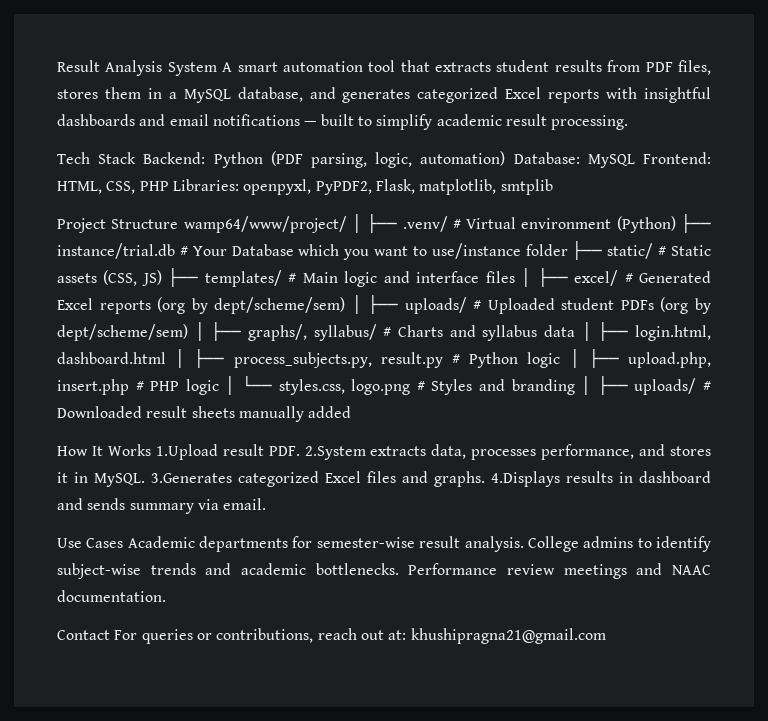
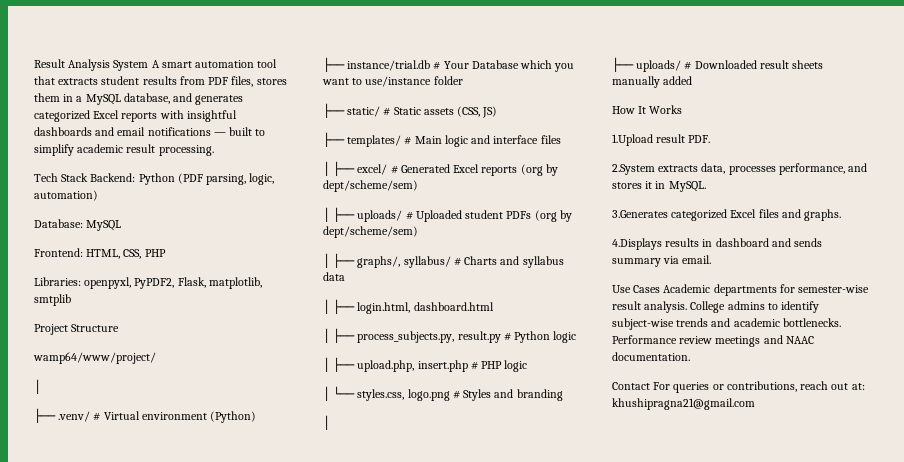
- Tech Stack Backend: Python (PDF parsing, logic, automation) Database: MySQL Frontend: HTML, CSS, PHP Libraries: openpyxl, PyPDF2, Flask, matplotlib, smtplib
+ Tech Stack Backend: Python (PDF parsing, logic, automation)
+ Database: MySQL
+ Frontend: HTML, CSS, PHP
+ Libraries: openpyxl, PyPDF2, Flask, matplotlib, smtplib
- Project Structure wamp64/www/project/ │ ├── .venv/ # Virtual environment (Python) ├── instance/trial.db # Your Database which you want to use/instance folder ├── static/ # Static assets (CSS, JS) ├── templates/ # Main logic and interface files │ ├── excel/ # Generated Excel reports (org by dept/scheme/sem) │ ├── uploads/ # Uploaded student PDFs (org by dept/scheme/sem) │ ├── graphs/, syllabus/ # Charts and syllabus data │ ├── login.html, dashboard.html │ ├── process_subjects.py, result.py # Python logic │ ├── upload.php, insert.php # PHP logic │ └── styles.css, logo.png # Styles and branding │ ├── uploads/ # Downloaded result sheets manually added
+ Project Structure
+ wamp64/www/project/
+ │
+ ├── .venv/ # Virtual environment (Python)
+ ├── instance/trial.db # Your Database which you want to use/instance folder
+ ├── static/ # Static assets (CSS, JS)
+ ├── templates/ # Main logic and interface files
+ │ ├── excel/ # Generated Excel reports (org by dept/scheme/sem)
+ │ ├── uploads/ # Uploaded student PDFs (org by dept/scheme/sem)
+ │ ├── graphs/, syllabus/ # Charts and syllabus data
+ │ ├── login.html, dashboard.html
+ │ ├── process_subjects.py, result.py # Python logic
+ │ ├── upload.php, insert.php # PHP logic
+ │ └── styles.css, logo.png # Styles and branding
+ │
+ ├── uploads/ # Downloaded result sheets manually added
- How It Works 1.Upload result PDF. 2.System extracts data, processes performance, and stores it in MySQL. 3.Generates categorized Excel files and graphs. 4.Displays results in dashboard and sends summary via email.
+ How It Works
+ 1.Upload result PDF.
+ 2.System extracts data, processes performance, and stores it in MySQL.
+ 3.Generates categorized Excel files and graphs.
+ 4.Displays results in dashboard and sends summary via email.

